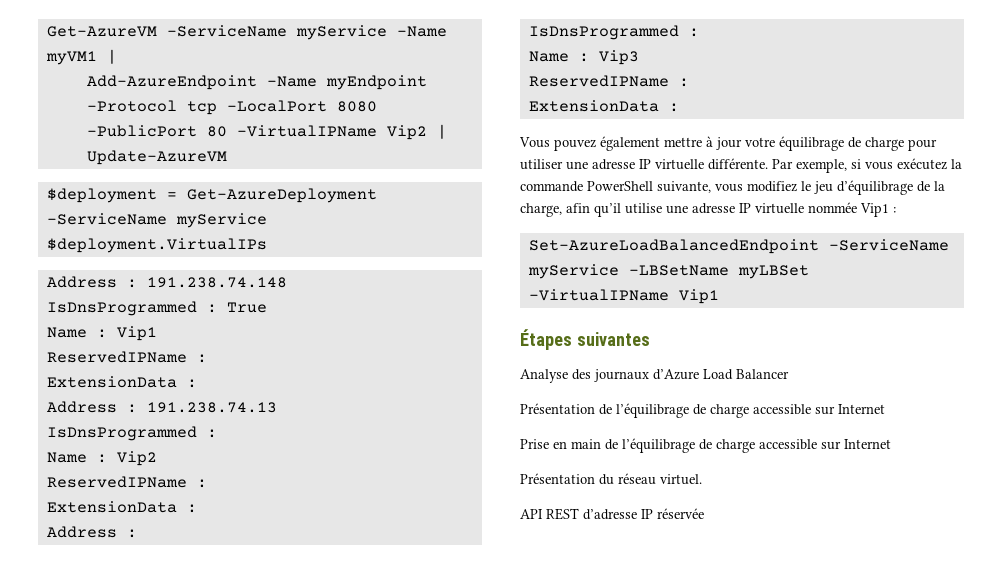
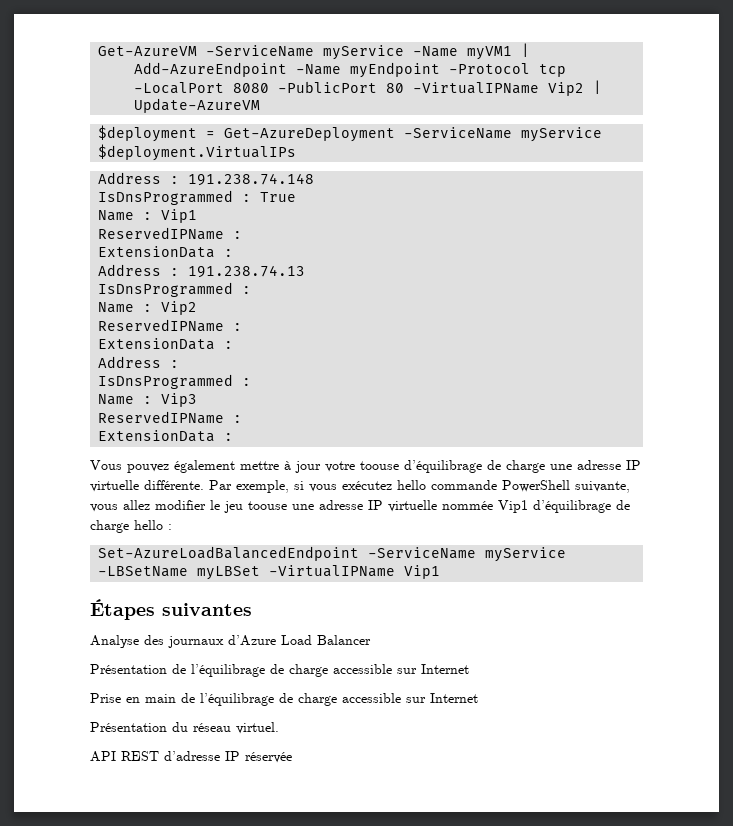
- Vous pouvez également mettre à jour votre équilibrage de charge pour utiliser une adresse IP virtuelle différente.
+ Vous pouvez également mettre à jour votre toouse d’équilibrage de charge une adresse IP virtuelle différente.
- Par exemple, si vous exécutez la commande PowerShell suivante, vous modifiez le jeu d’équilibrage de la charge, afin qu’il utilise une adresse IP virtuelle nommée Vip1 :
+ Par exemple, si vous exécutez hello commande PowerShell suivante, vous allez modifier le jeu toouse une adresse IP virtuelle nommée Vip1 d’équilibrage de charge hello :

